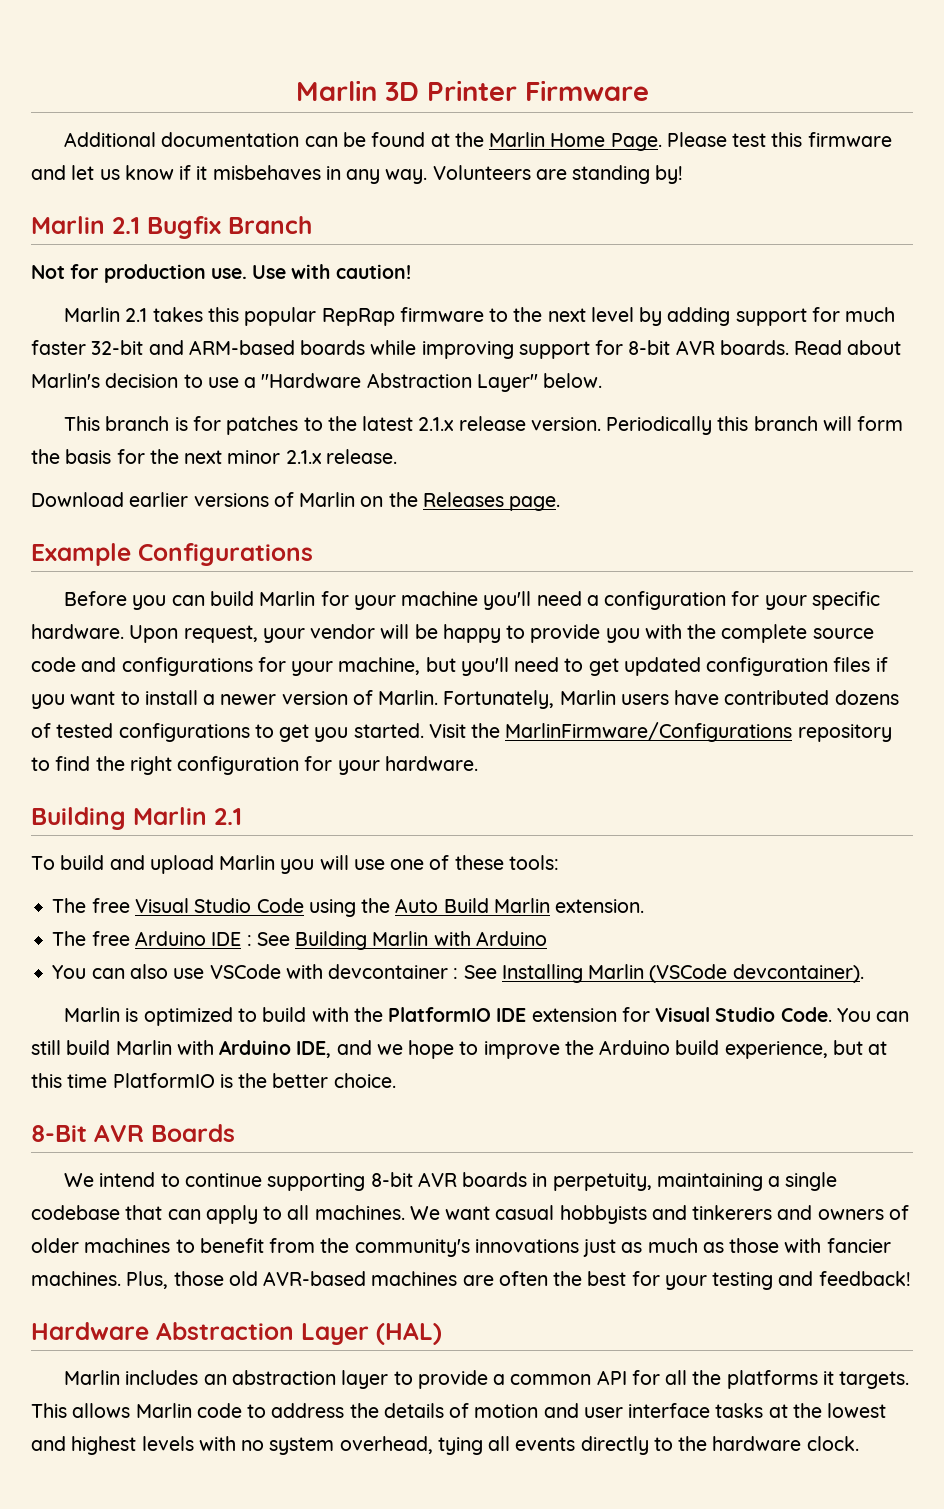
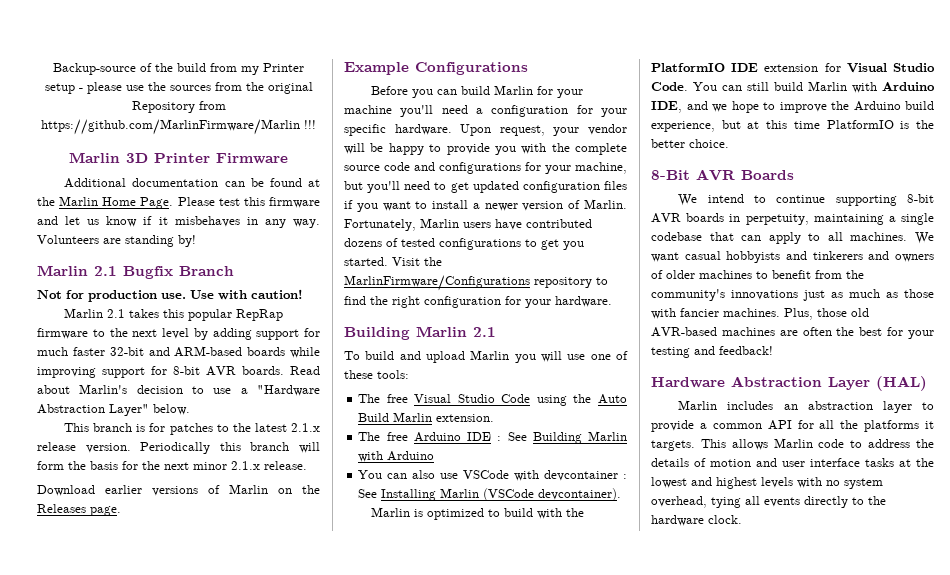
+ Backup-source of the build from my Printer setup - please use the sources from the original Repository from https://github.com/MarlinFirmware/Marlin !!!

